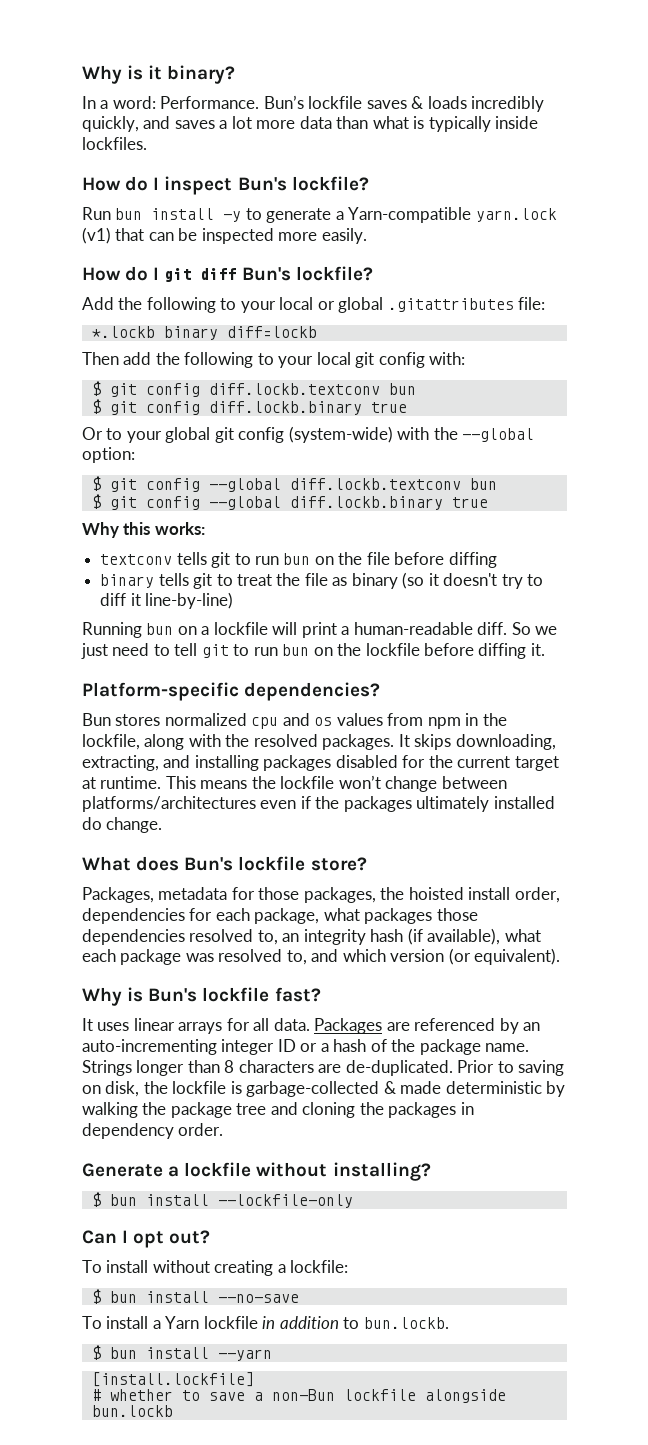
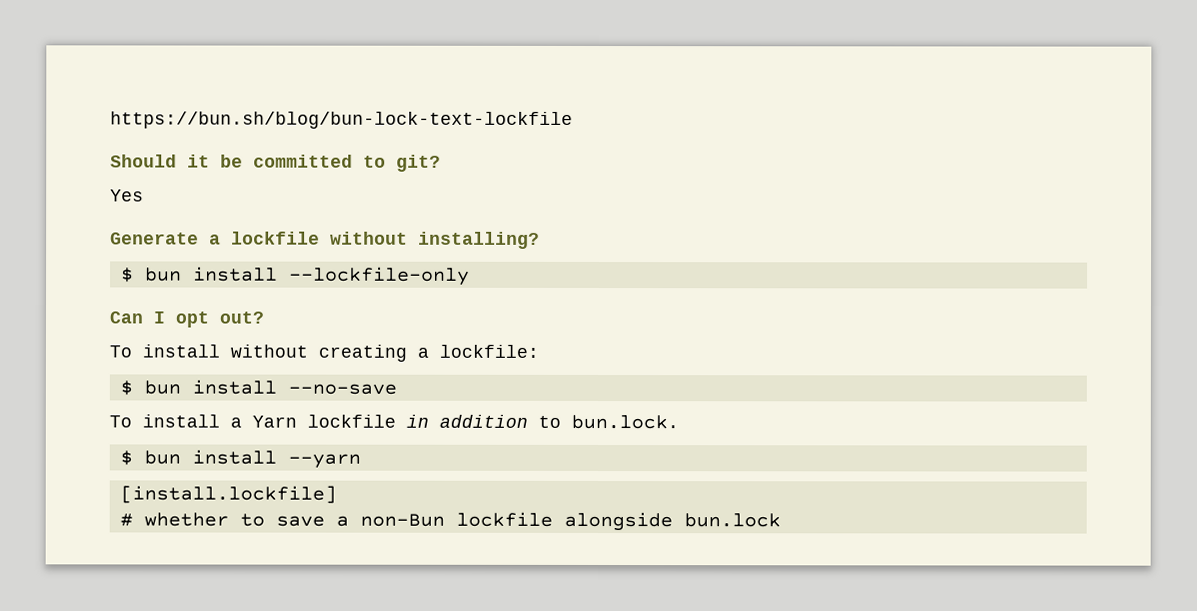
- Why is it binary?
- In a word: Performance. Bun’s lockfile saves & loads incredibly quickly, and saves a lot more data than what is typically inside lockfiles.
- How do I inspect Bun's lockfile?
- Run bun install -y to generate a Yarn-compatible yarn.lock (v1) that can be inspected more easily.
- How do I git diff Bun's lockfile?
- Add the following to your local or global .gitattributes file:
- *.lockb binary diff=lockb
- Then add the following to your local git config with:
- $ git config diff.lockb.textconv bun
- $ git config diff.lockb.binary true
- Or to your global git config (system-wide) with the --global option:
- $ git config --global diff.lockb.textconv bun
- $ git config --global diff.lockb.binary true
- Why this works:
- textconv tells git to run bun on the file before diffing
- binary tells git to treat the file as binary (so it doesn't try to diff it line-by-line)
- Running bun on a lockfile will print a human-readable diff. So we just need to tell git to run bun on the lockfile before diffing it.
- Platform-specific dependencies?
- Bun stores normalized cpu and os values from npm in the lockfile, along with the resolved packages. It skips downloading, extracting, and installing packages disabled for the current target at runtime. This means the lockfile won’t change between platforms/architectures even if the packages ultimately installed do change.
- What does Bun's lockfile store?
- Packages, metadata for those packages, the hoisted install order, dependencies for each package, what packages those dependencies resolved to, an integrity hash (if available), what each package was resolved to, and which version (or equivalent).
- Why is Bun's lockfile fast?
- It uses linear arrays for all data. Packages are referenced by an auto-incrementing integer ID or a hash of the package name. Strings longer than 8 characters are de-duplicated. Prior to saving on disk, the lockfile is garbage-collected & made deterministic by walking the package tree and cloning the packages in dependency order.
+ https://bun.sh/blog/bun-lock-text-lockfile
+ Should it be committed to git?
+ Yes
- To install a Yarn lockfile in addition to bun.lockb.
+ To install a Yarn lockfile in addition to bun.lock.
- # whether to save a non-Bun lockfile alongside bun.lockb
+ # whether to save a non-Bun lockfile alongside bun.lock

